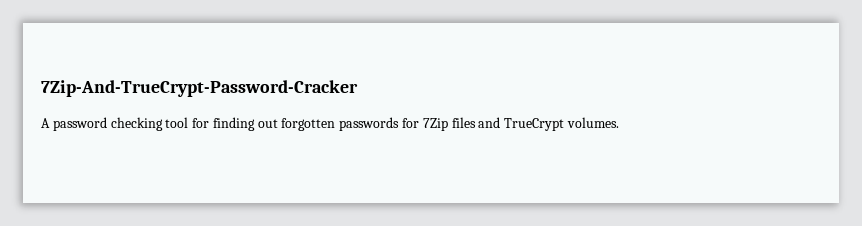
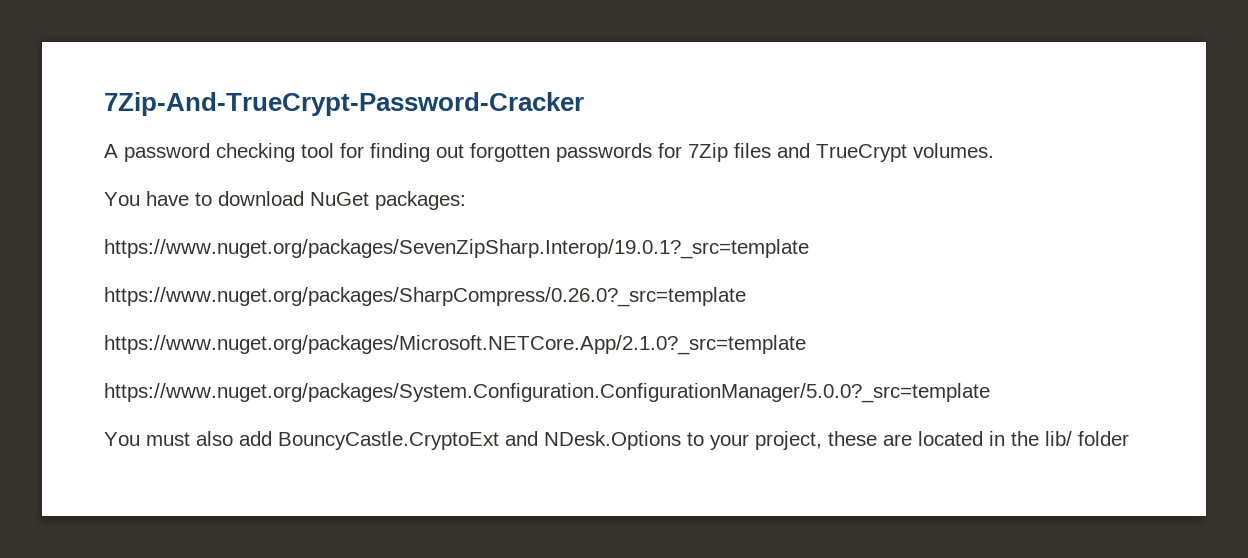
+ You have to download NuGet packages:
+ https://www.nuget.org/packages/SevenZipSharp.Interop/19.0.1?_src=template
+ https://www.nuget.org/packages/SharpCompress/0.26.0?_src=template
+ https://www.nuget.org/packages/Microsoft.NETCore.App/2.1.0?_src=template
+ https://www.nuget.org/packages/System.Configuration.ConfigurationManager/5.0.0?_src=template
+ You must also add BouncyCastle.CryptoExt and NDesk.Options to your project, these are located in the lib/ folder

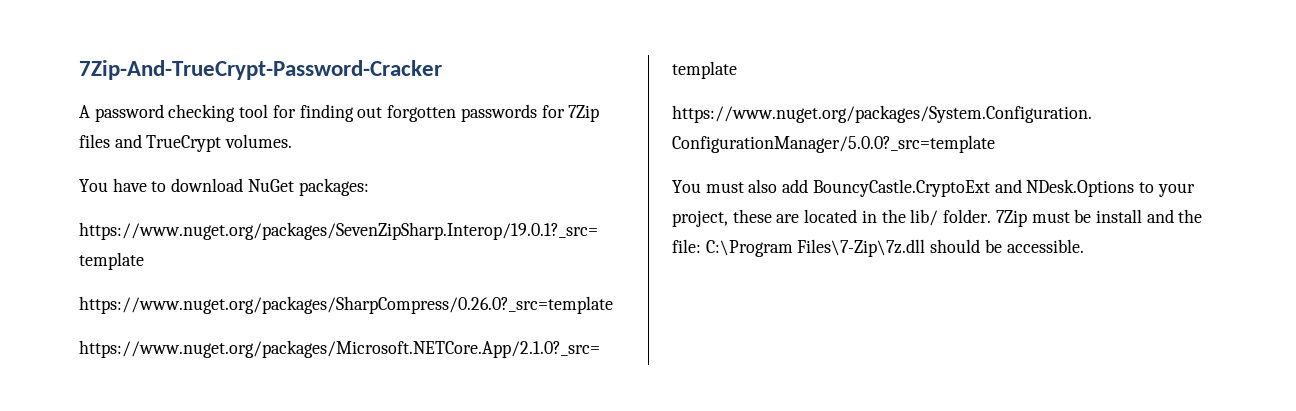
- You must also add BouncyCastle.CryptoExt and NDesk.Options to your project, these are located in the lib/ folder
+ You must also add BouncyCastle.CryptoExt and NDesk.Options to your project, these are located in the lib/ folder. 7Zip must be install and the file: C:\Program Files\7-Zip\7z.dll should be accessible.

